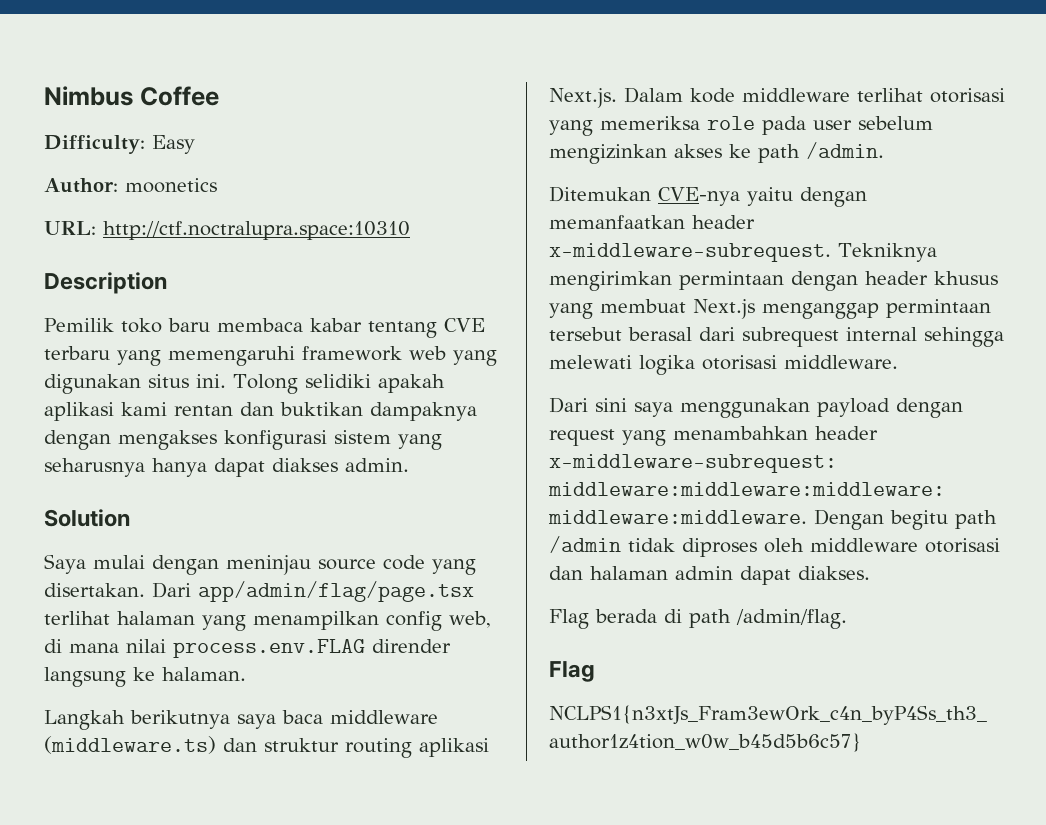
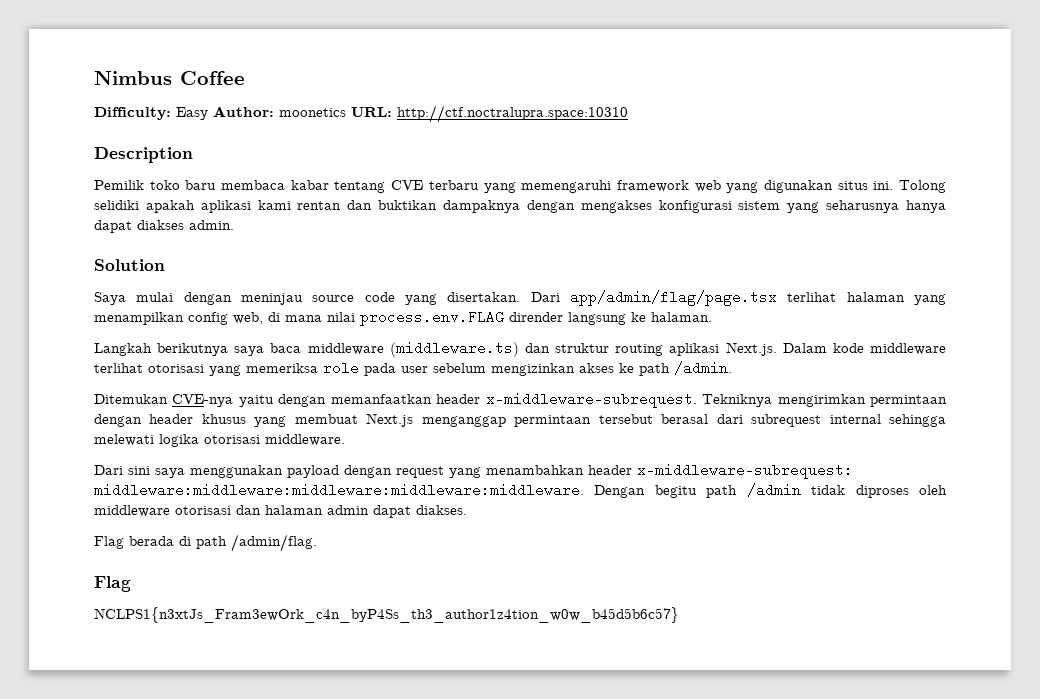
- Difficulty: Easy
- Author: moonetics
- URL: http://ctf.noctralupra.space:10310
+ Difficulty: Easy Author: moonetics URL: http://ctf.noctralupra.space:10310

